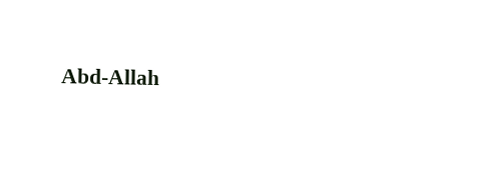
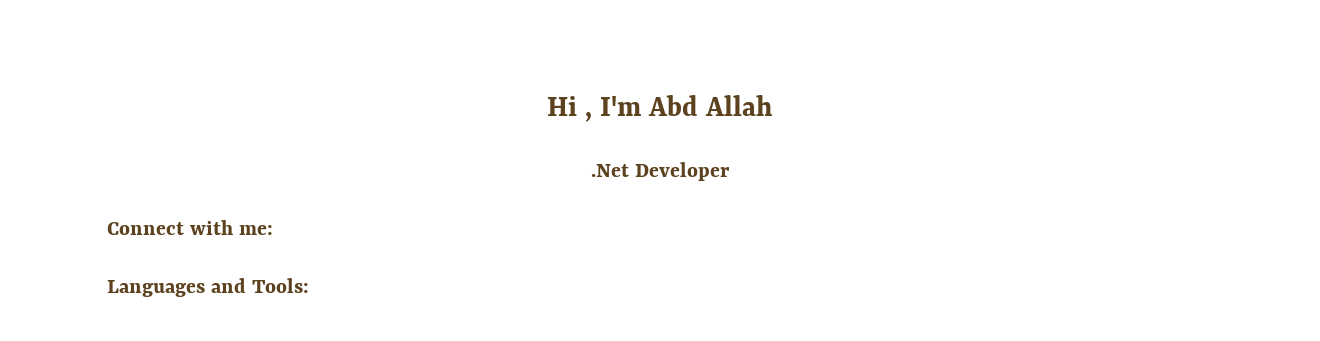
- Abd-Allah
+ Hi , I'm Abd Allah
+ .Net Developer
+ Connect with me:
+ Languages and Tools:

